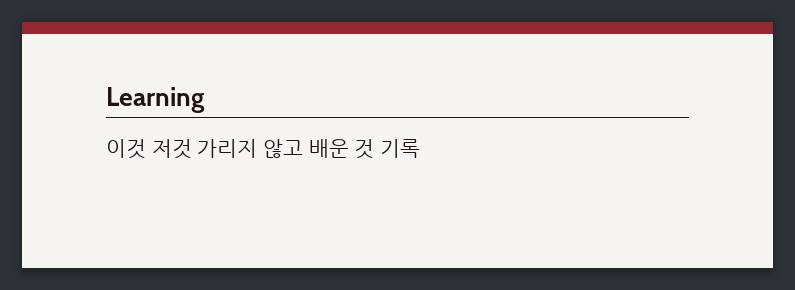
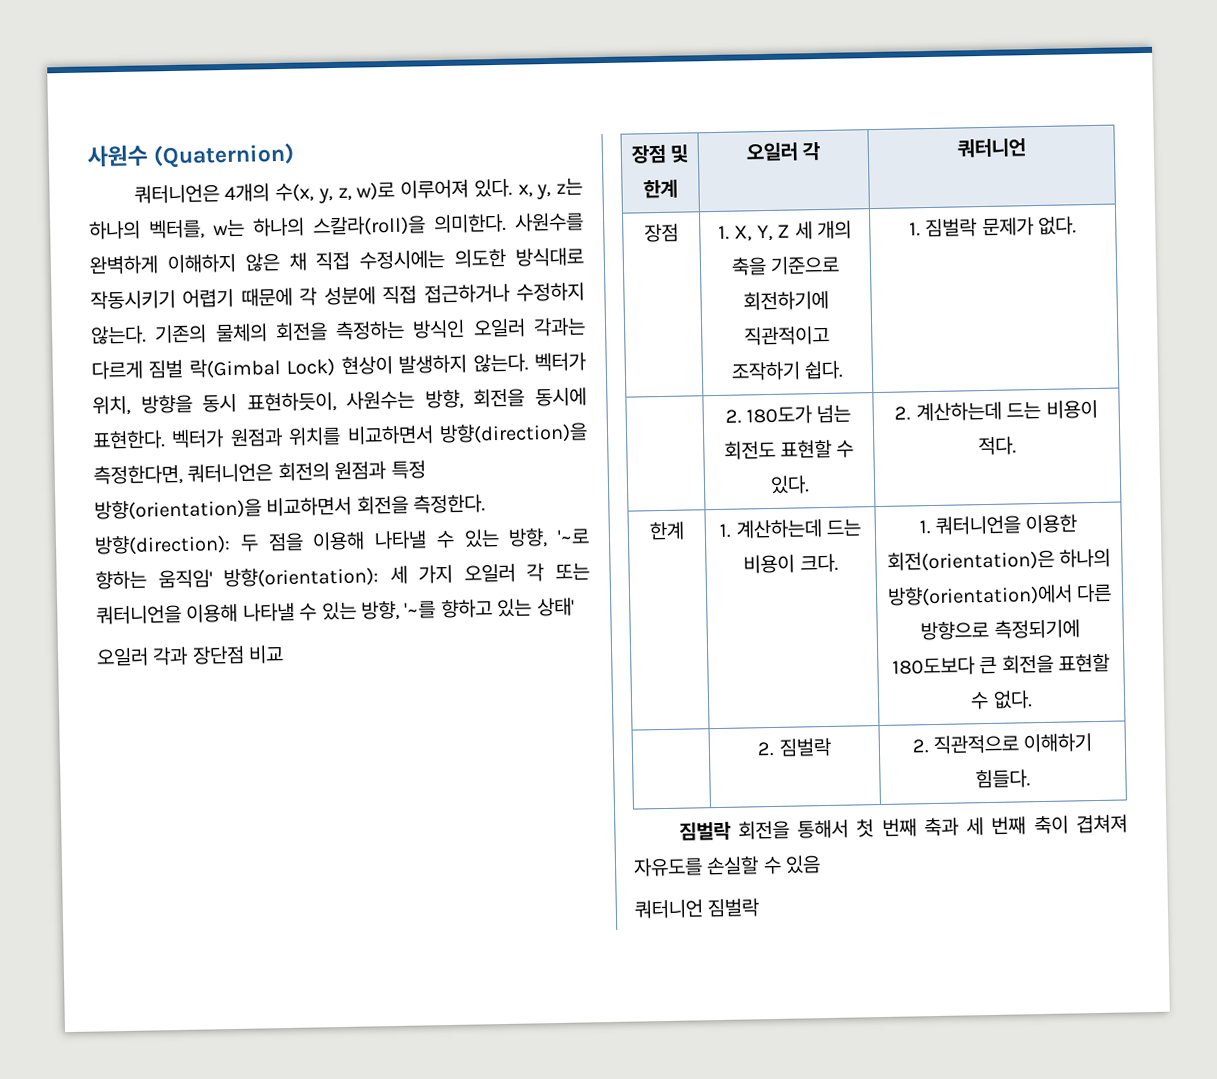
- Learning
- 이것 저것 가리지 않고 배운 것 기록
+ 사원수 (Quaternion)
+ 쿼터니언은 4개의 수(x, y, z, w)로 이루어져 있다. x, y, z는 하나의 벡터를, w는 하나의 스칼라(roll)을 의미한다. 사원수를 완벽하게 이해하지 않은 채 직접 수정시에는 의도한 방식대로 작동시키기 어렵기 때문에 각 성분에 직접 접근하거나 수정하지 않는다. 기존의 물체의 회전을 측정하는 방식인 오일러 각과는 다르게 짐벌 락(Gimbal Lock) 현상이 발생하지 않는다. 벡터가 위치, 방향을 동시 표현하듯이, 사원수는 방향, 회전을 동시에 표현한다. 벡터가 원점과 위치를 비교하면서 방향(direction)을 측정한다면, 쿼터니언은 회전의 원점과 특정 방향(orientation)을 비교하면서 회전을 측정한다. 방향(direction): 두 점을 이용해 나타낼 수 있는 방향, '~로 향하는 움직임' 방향(orientation): 세 가지 오일러 각 또는 쿼터니언을 이용해 나타낼 수 있는 방향, '~를 향하고 있는 상태'
+ 오일러 각과 장단점 비교
+ 장점 및 한계 | 오일러 각 | 쿼터니언
+ 장점 | 1. X, Y, Z 세 개의 축을 기준으로 회전하기에 직관적이고 조작하기 쉽다. | 1. 짐벌락 문제가 없다.
+ | 2. 180도가 넘는 회전도 표현할 수 있다. | 2. 계산하는데 드는 비용이 적다.
+ 한계 | 1. 계산하는데 드는 비용이 크다. | 1. 쿼터니언을 이용한 회전(orientation)은 하나의 방향(orientation)에서 다른 방향으로 측정되기에 180도보다 큰 회전을 표현할 수 없다.
+ | 2. 짐벌락 | 2. 직관적으로 이해하기 힘들다.
+ 짐벌락 회전을 통해서 첫 번째 축과 세 번째 축이 겹쳐져 자유도를 손실할 수 있음
+ 쿼터니언 짐벌락

